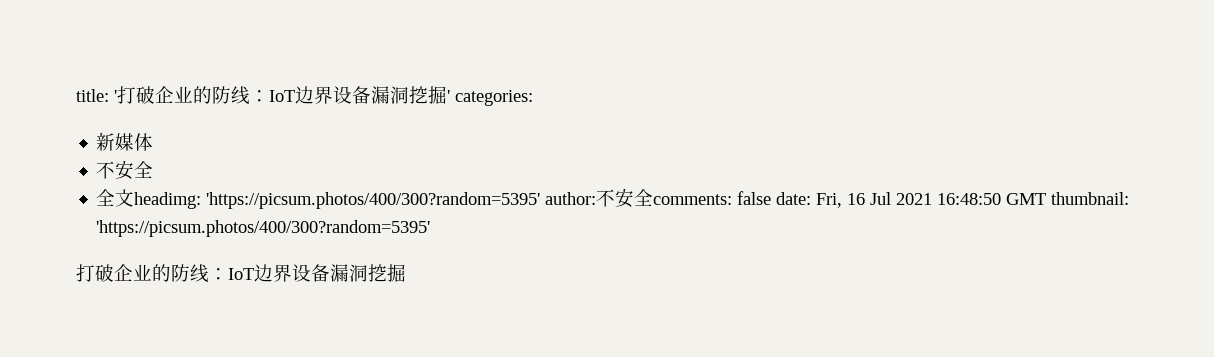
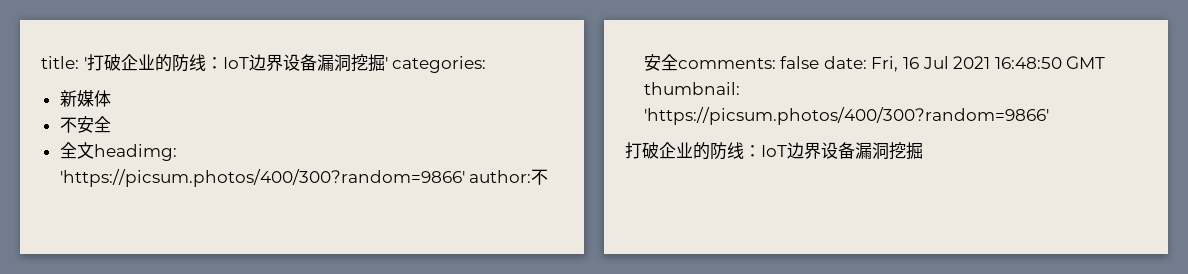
- 全文headimg: 'https://picsum.photos/400/300?random=5395' author:不安全comments: false date: Fri, 16 Jul 2021 16:48:50 GMT thumbnail: 'https://picsum.photos/400/300?random=5395'
+ 全文headimg: 'https://picsum.photos/400/300?random=9866' author:不安全comments: false date: Fri, 16 Jul 2021 16:48:50 GMT thumbnail: 'https://picsum.photos/400/300?random=9866'

